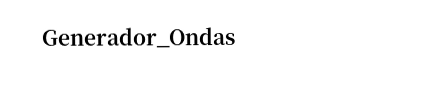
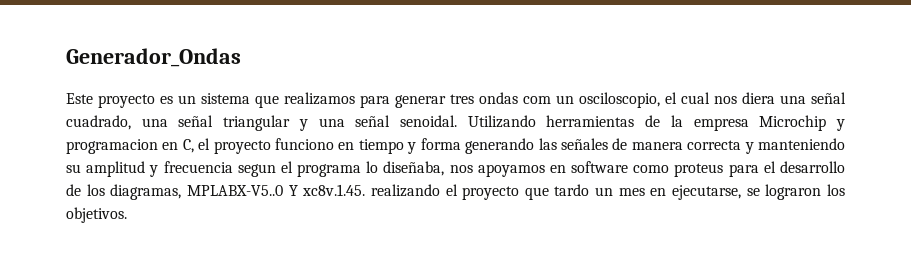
+ Este proyecto es un sistema que realizamos para generar tres ondas com un osciloscopio, el cual nos diera una señal cuadrado, una señal triangular y una señal senoidal. Utilizando herramientas de la empresa Microchip y programacion en C, el proyecto funciono en tiempo y forma generando las señales de manera correcta y manteniendo su amplitud y frecuencia segun el programa lo diseñaba, nos apoyamos en software como proteus para el desarrollo de los diagramas, MPLABX-V5..0 Y xc8v.1.45. realizando el proyecto que tardo un mes en ejecutarse, se lograron los objetivos.

